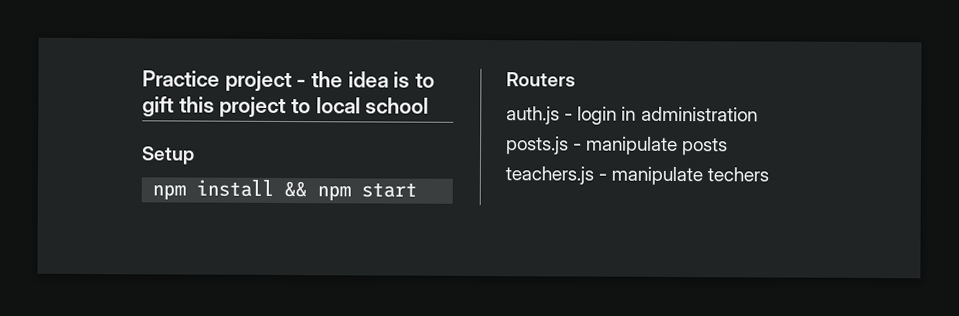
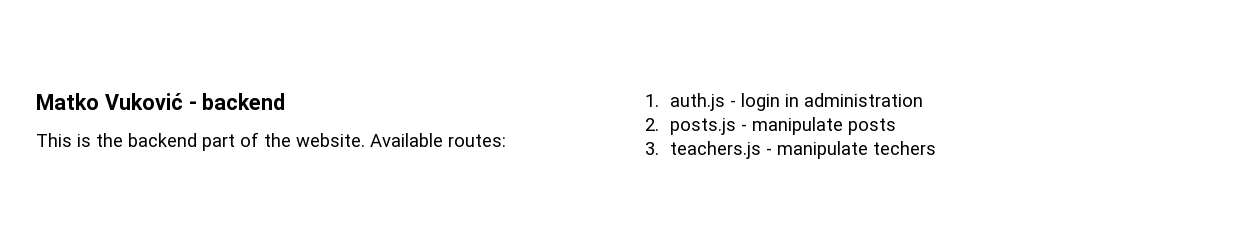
- Practice project - the idea is to gift this project to local school
- Setup
- npm install && npm start
- Routers
- auth.js - login in administration
+ Matko Vuković - backend
+ This is the backend part of the website. Available routes:
+ 1. auth.js - login in administration
- posts.js - manipulate posts
+ 2. posts.js - manipulate posts
- teachers.js - manipulate techers
+ 3. teachers.js - manipulate techers

